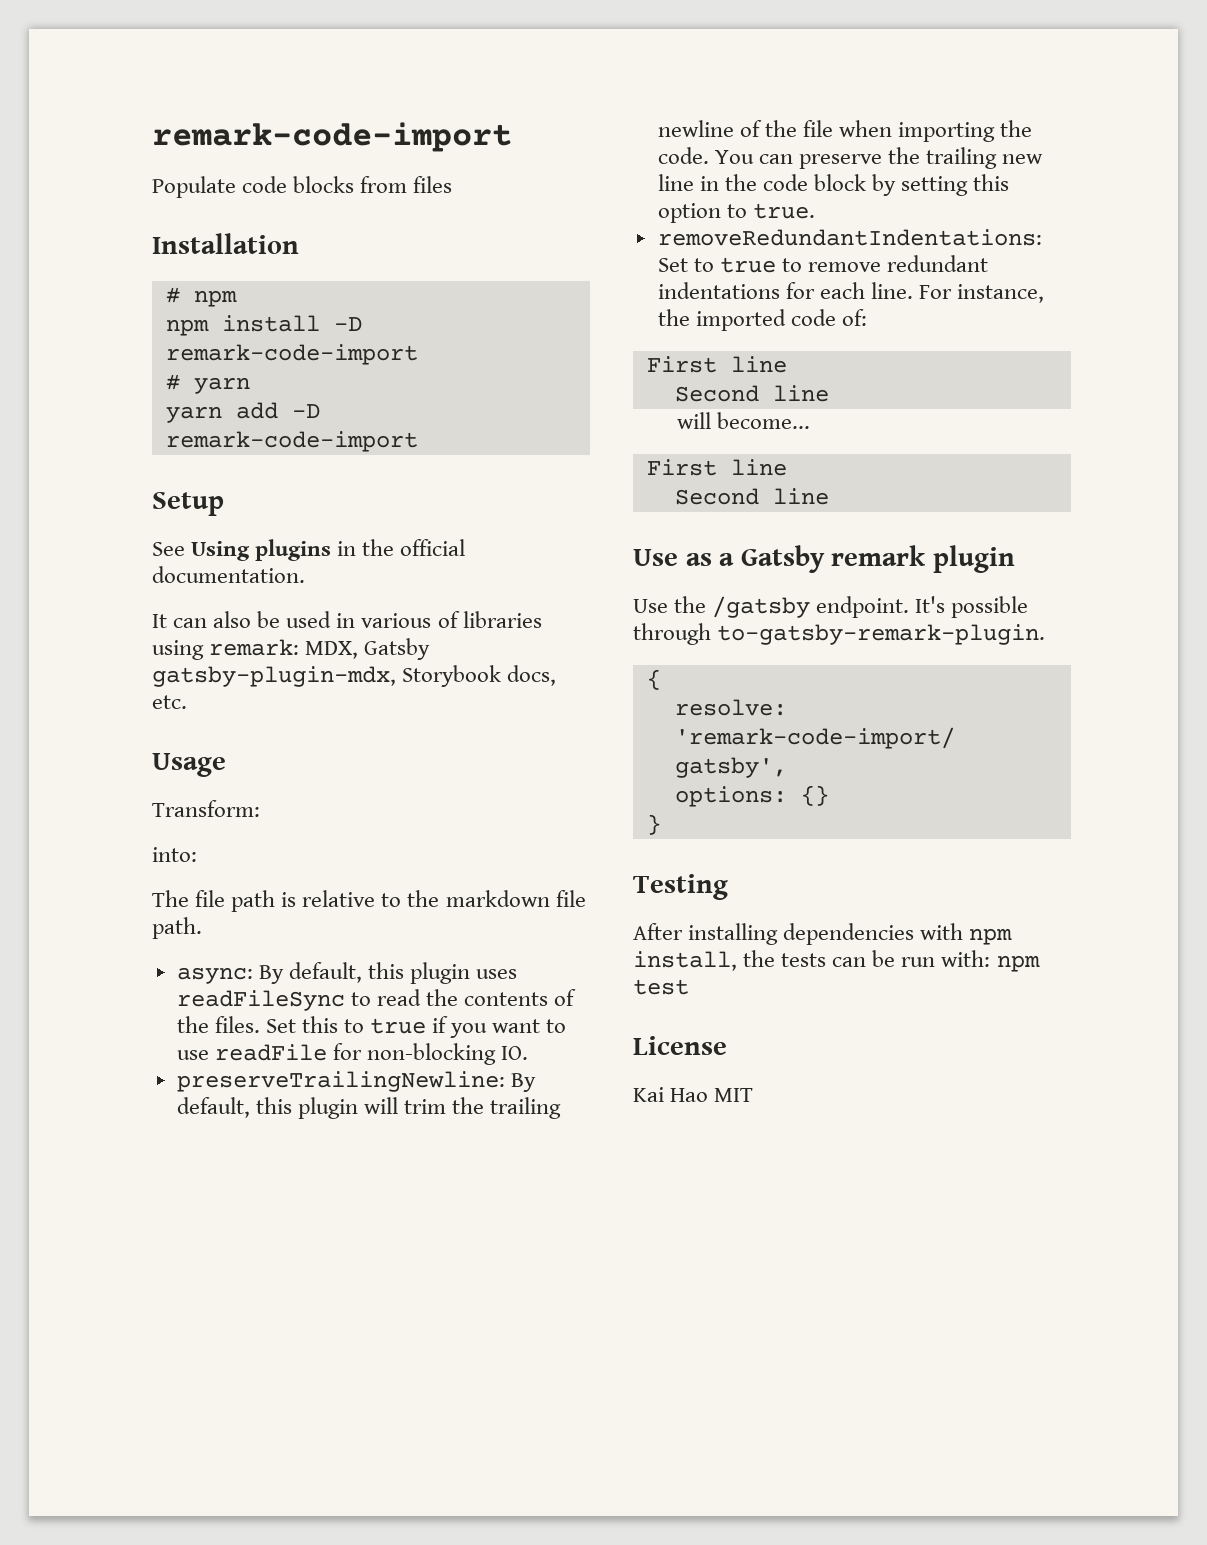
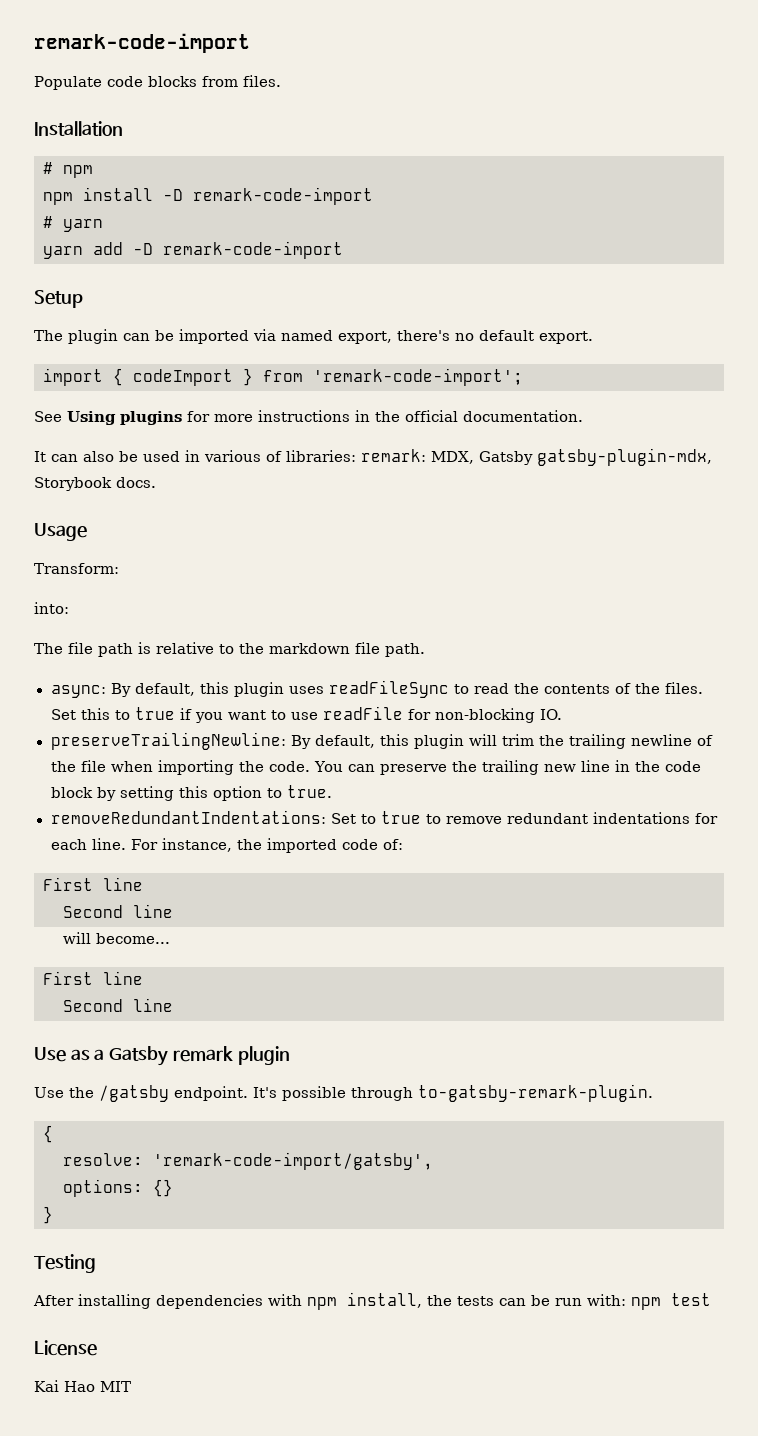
- Populate code blocks from files
+ Populate code blocks from files.
+ The plugin can be imported via named export, there's no default export.
+ import { codeImport } from 'remark-code-import';
- See Using plugins in the official documentation.
+ See Using plugins for more instructions in the official documentation.
- It can also be used in various of libraries using remark: MDX, Gatsby gatsby-plugin-mdx, Storybook docs, etc.
+ It can also be used in various of libraries: remark: MDX, Gatsby gatsby-plugin-mdx, Storybook docs.

